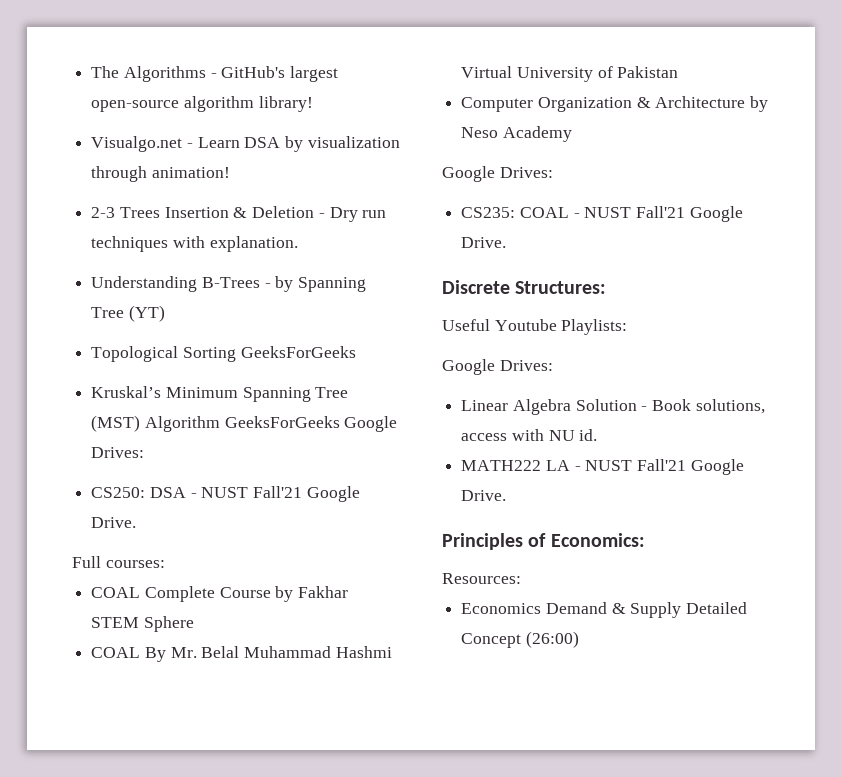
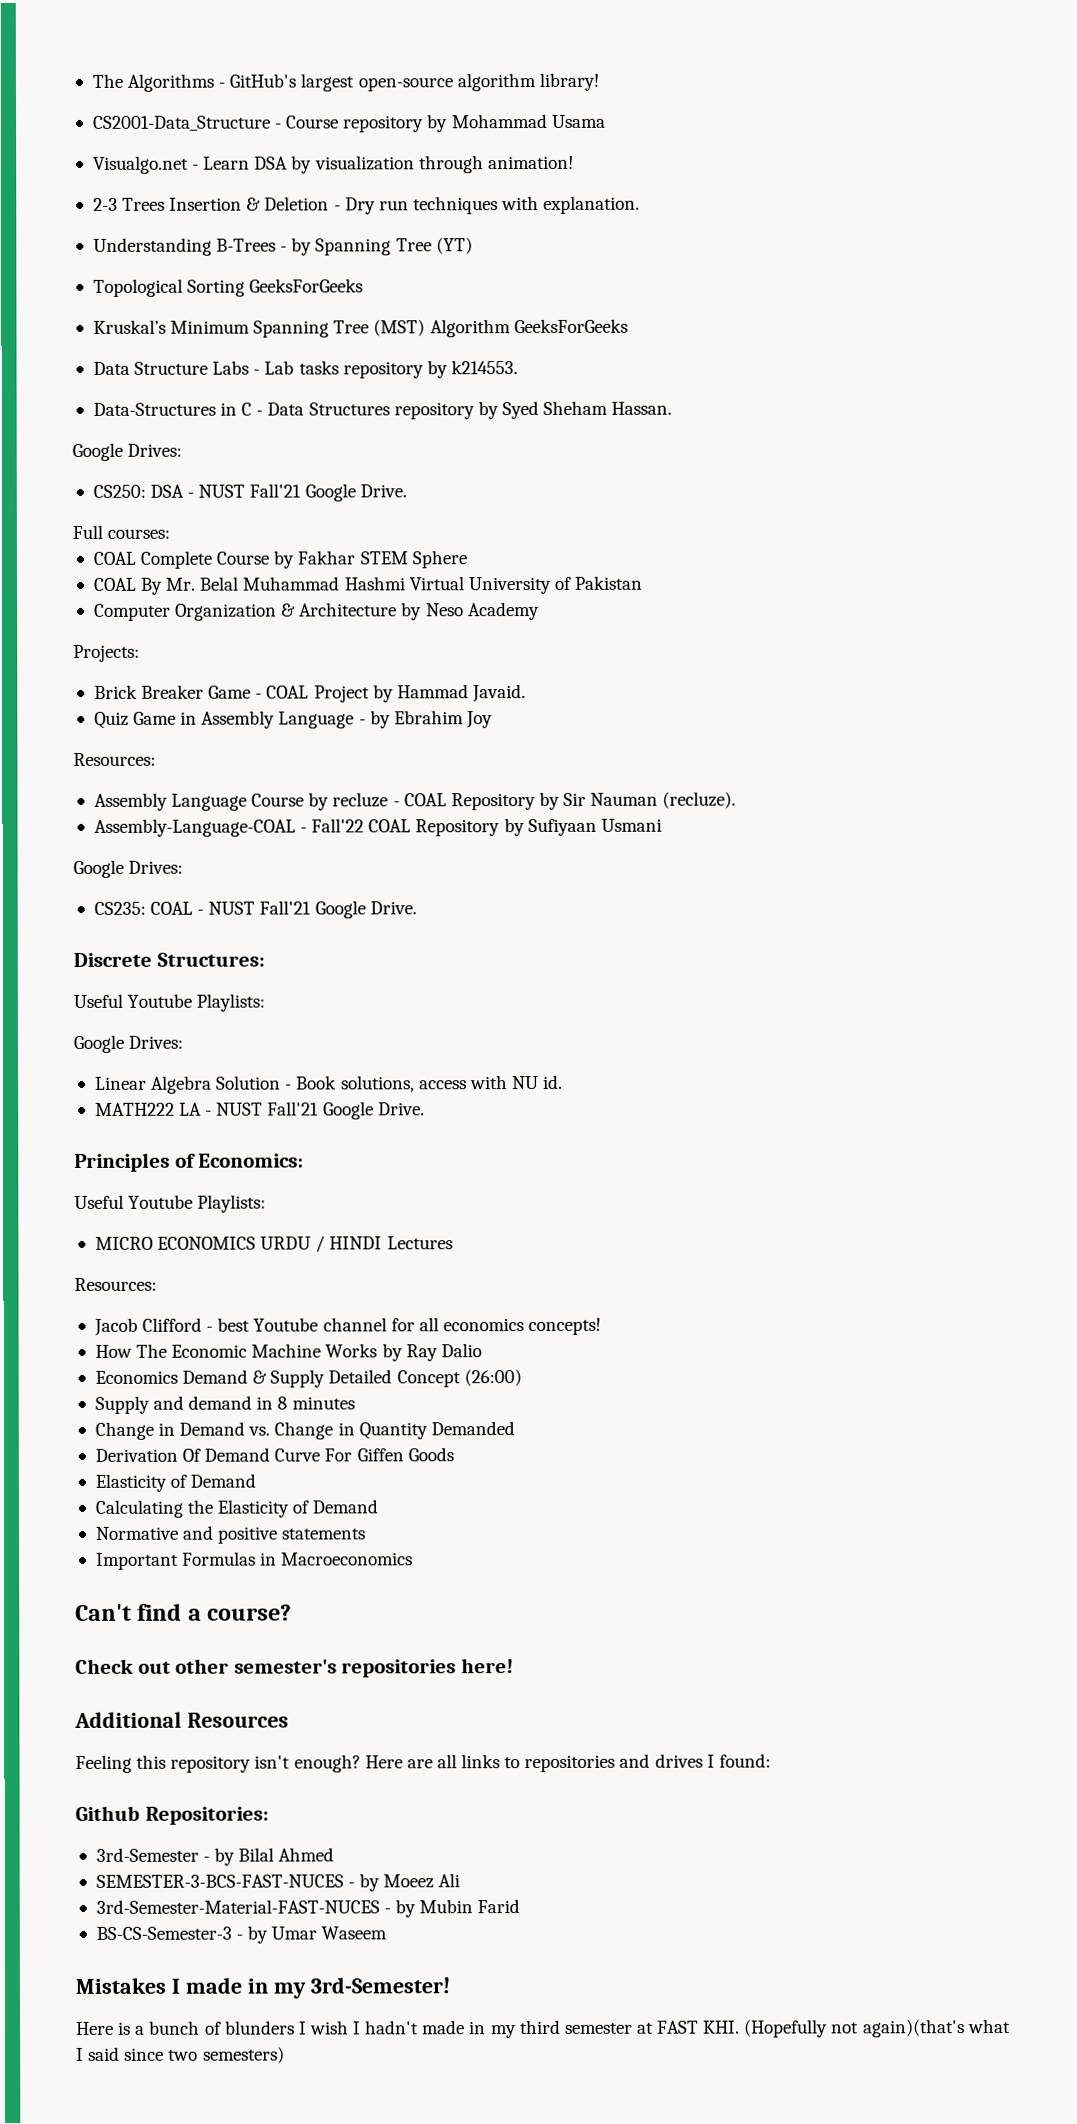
+ CS2001-Data_Structure - Course repository by Mohammad Usama
- Kruskal’s Minimum Spanning Tree (MST) Algorithm GeeksForGeeks Google Drives:
+ Kruskal’s Minimum Spanning Tree (MST) Algorithm GeeksForGeeks
+ Data Structure Labs - Lab tasks repository by k214553.
+ Data-Structures in C - Data Structures repository by Syed Sheham Hassan.
+ Google Drives:
+ Projects:
+ Brick Breaker Game - COAL Project by Hammad Javaid.
+ Quiz Game in Assembly Language - by Ebrahim Joy
+ Resources:
+ Assembly Language Course by recluze - COAL Repository by Sir Nauman (recluze).
+ Assembly-Language-COAL - Fall'22 COAL Repository by Sufiyaan Usmani
  Principles of Economics:
+ Useful Youtube Playlists:
+ MICRO ECONOMICS URDU / HINDI Lectures
  Resources:
+ Jacob Clifford - best Youtube channel for all economics concepts!
+ How The Economic Machine Works by Ray Dalio
+ Supply and demand in 8 minutes
+ Change in Demand vs. Change in Quantity Demanded
+ Derivation Of Demand Curve For Giffen Goods
+ Elasticity of Demand
+ Calculating the Elasticity of Demand
+ Normative and positive statements
+ Important Formulas in Macroeconomics
+ Can't find a course?
+ Check out other semester's repositories here!
+ Additional Resources
+ Feeling this repository isn't enough? Here are all links to repositories and drives I found:
+ Github Repositories:
+ 3rd-Semester - by Bilal Ahmed
+ SEMESTER-3-BCS-FAST-NUCES - by Moeez Ali
+ 3rd-Semester-Material-FAST-NUCES - by Mubin Farid
+ BS-CS-Semester-3 - by Umar Waseem
+ Mistakes I made in my 3rd-Semester!
+ Here is a bunch of blunders I wish I hadn't made in my third semester at FAST KHI. (Hopefully not again)(that's what I said since two semesters)

